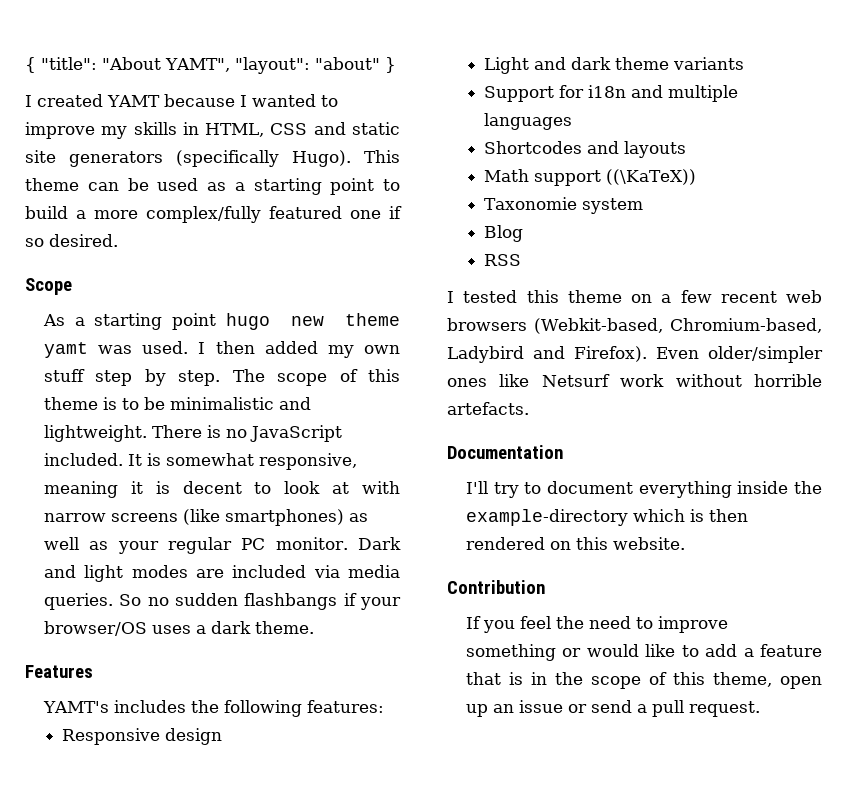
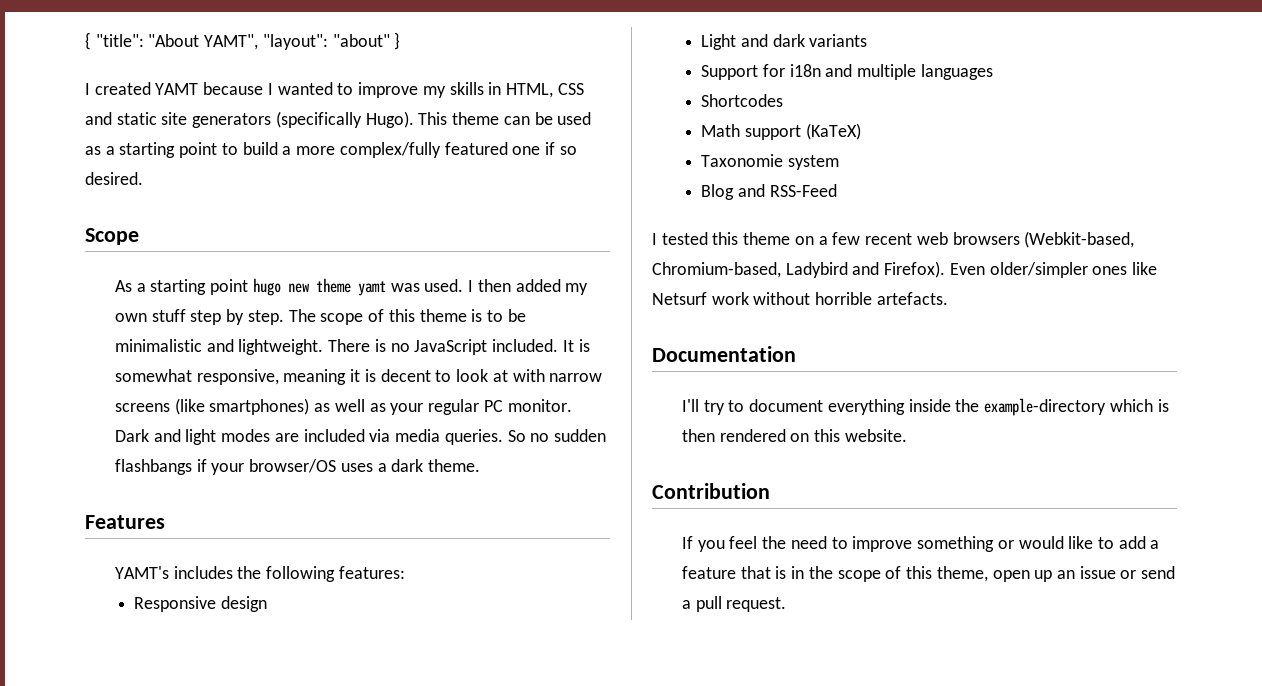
- Light and dark theme variants
+ Light and dark variants
- Shortcodes and layouts
+ Shortcodes
- Math support ((\KaTeX))
+ Math support (KaTeX)
- Blog
- RSS
+ Blog and RSS-Feed

